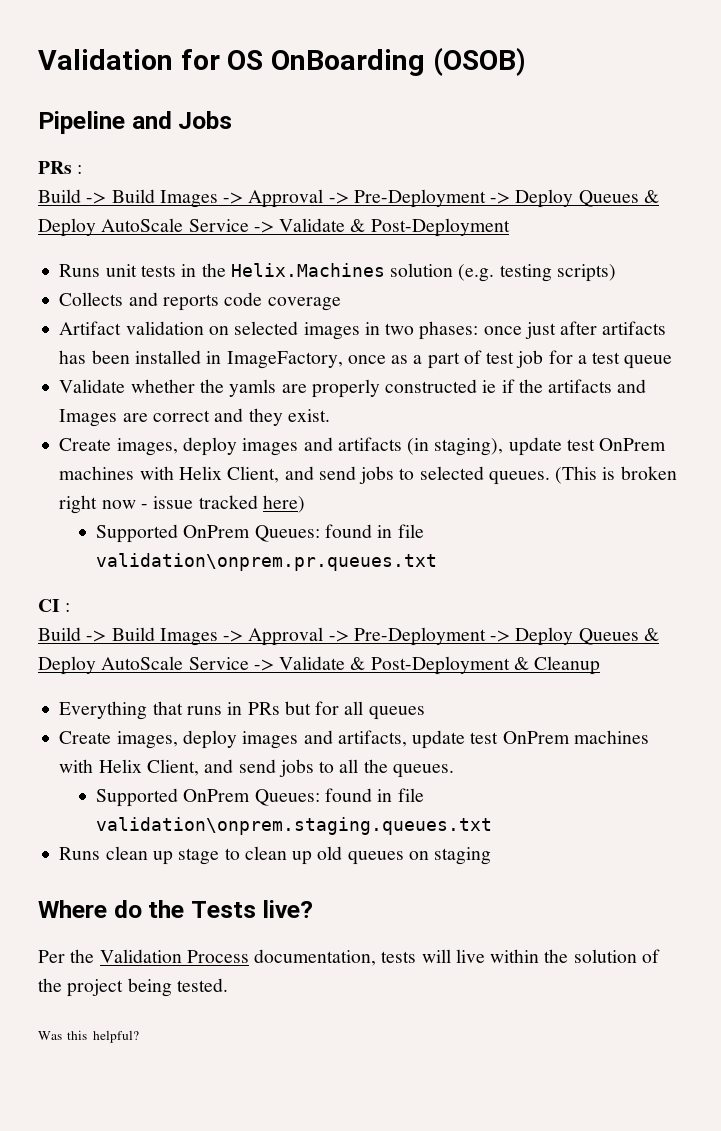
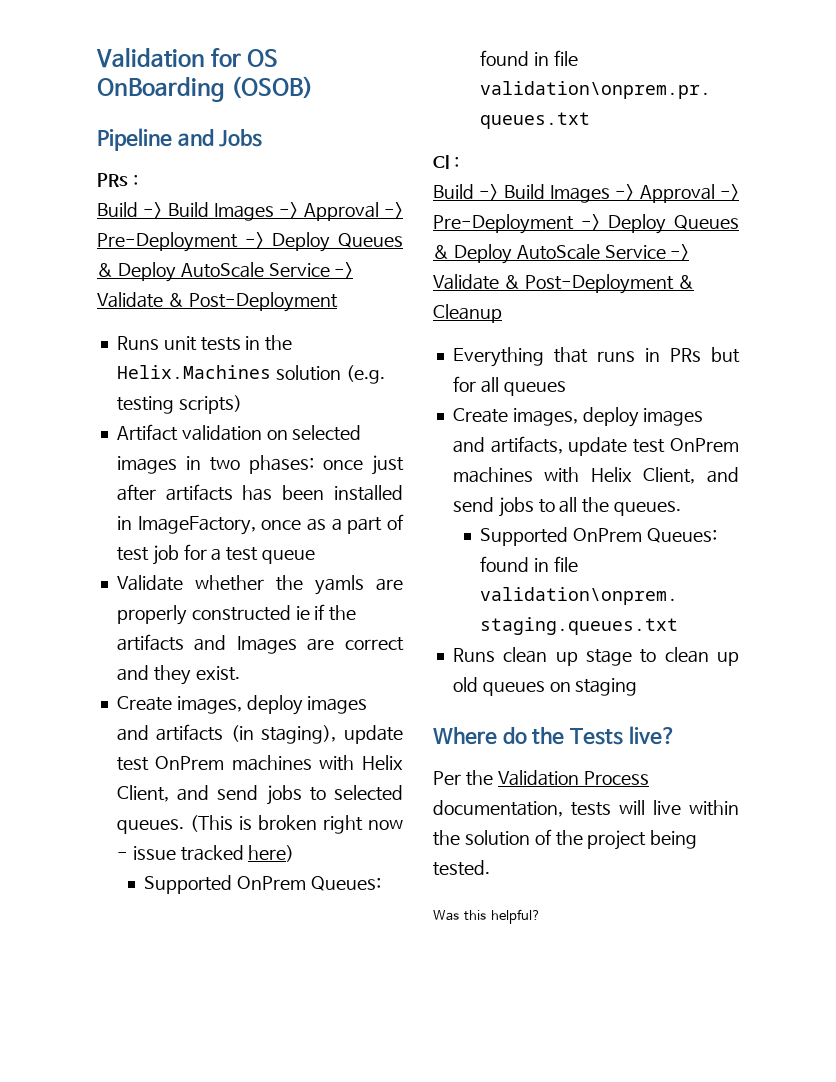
- Collects and reports code coverage

